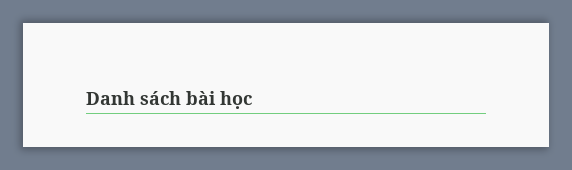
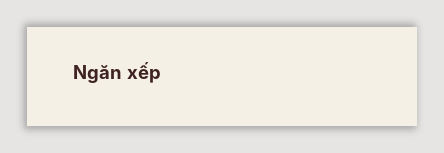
- Danh sách bài học
+ Ngăn xếp

